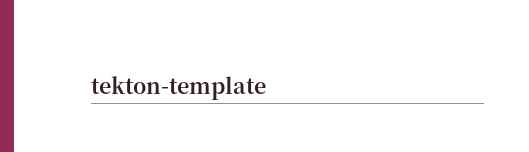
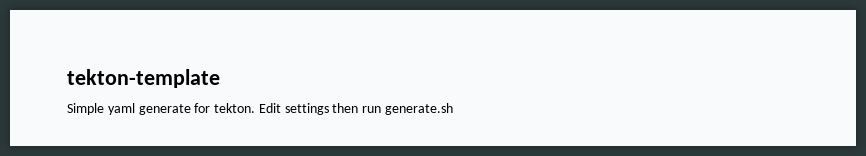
+ Simple yaml generate for tekton. Edit settings then run generate.sh

